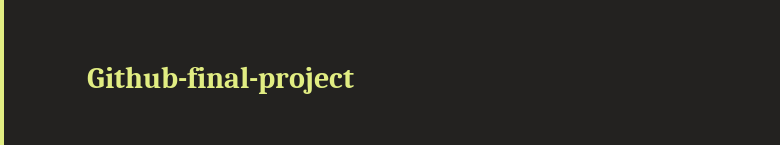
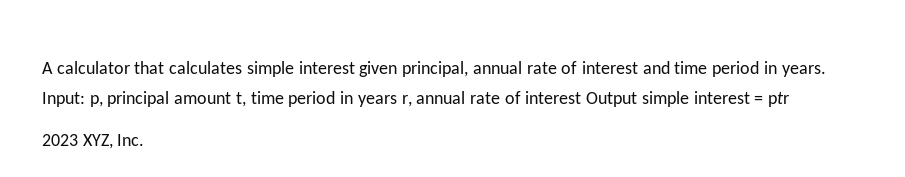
- Github-final-project
+ A calculator that calculates simple interest given principal, annual rate of interest and time period in years. Input: p, principal amount t, time period in years r, annual rate of interest Output simple interest = ptr
+ 2023 XYZ, Inc.

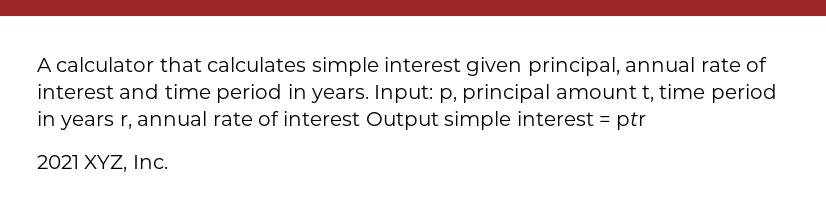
- 2023 XYZ, Inc.
+ 2021 XYZ, Inc.

